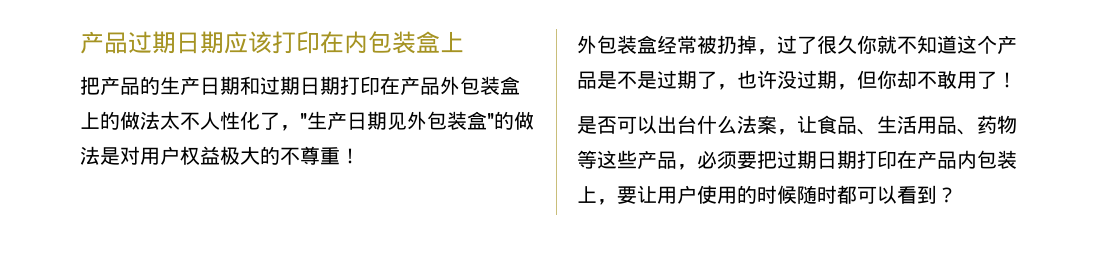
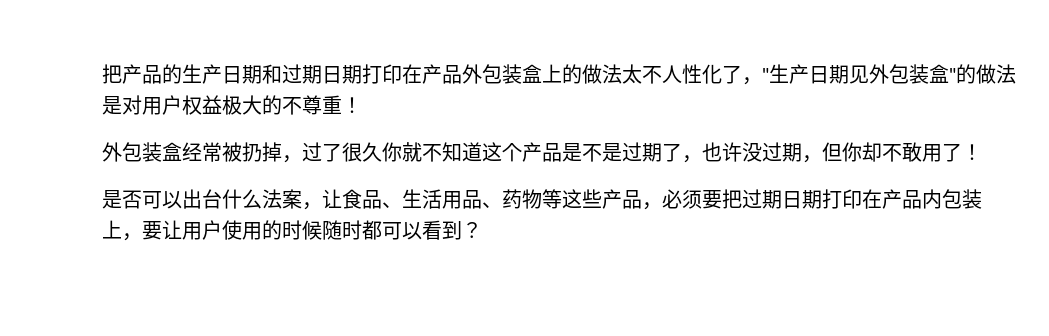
- 产品过期日期应该打印在内包装盒上

